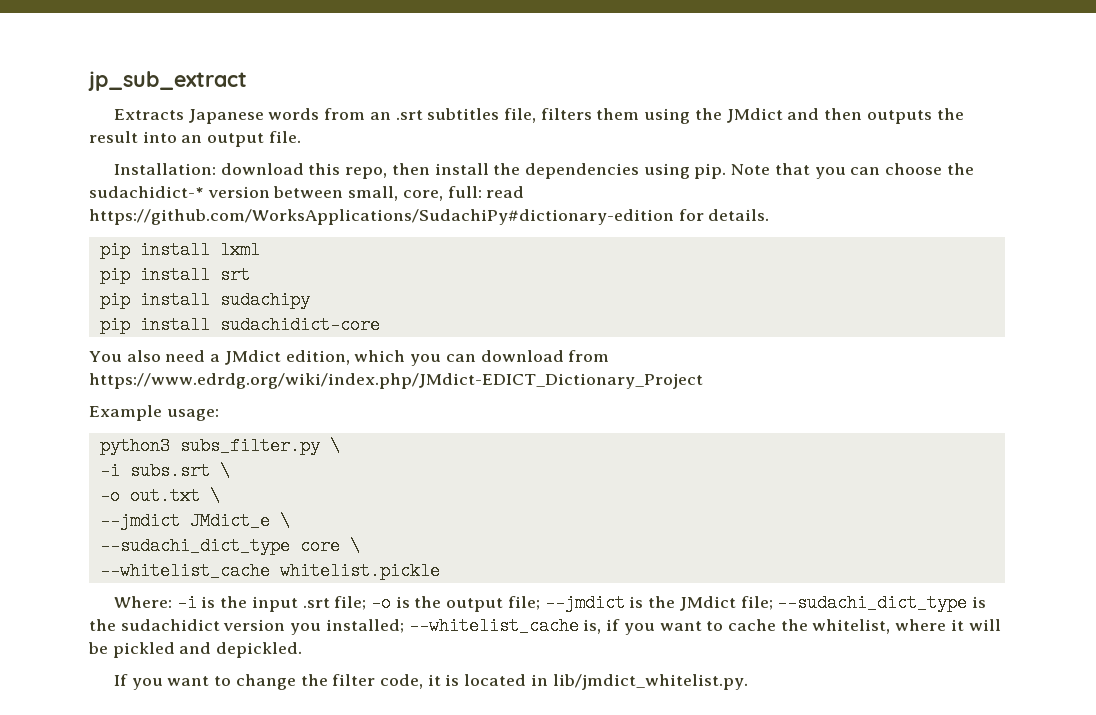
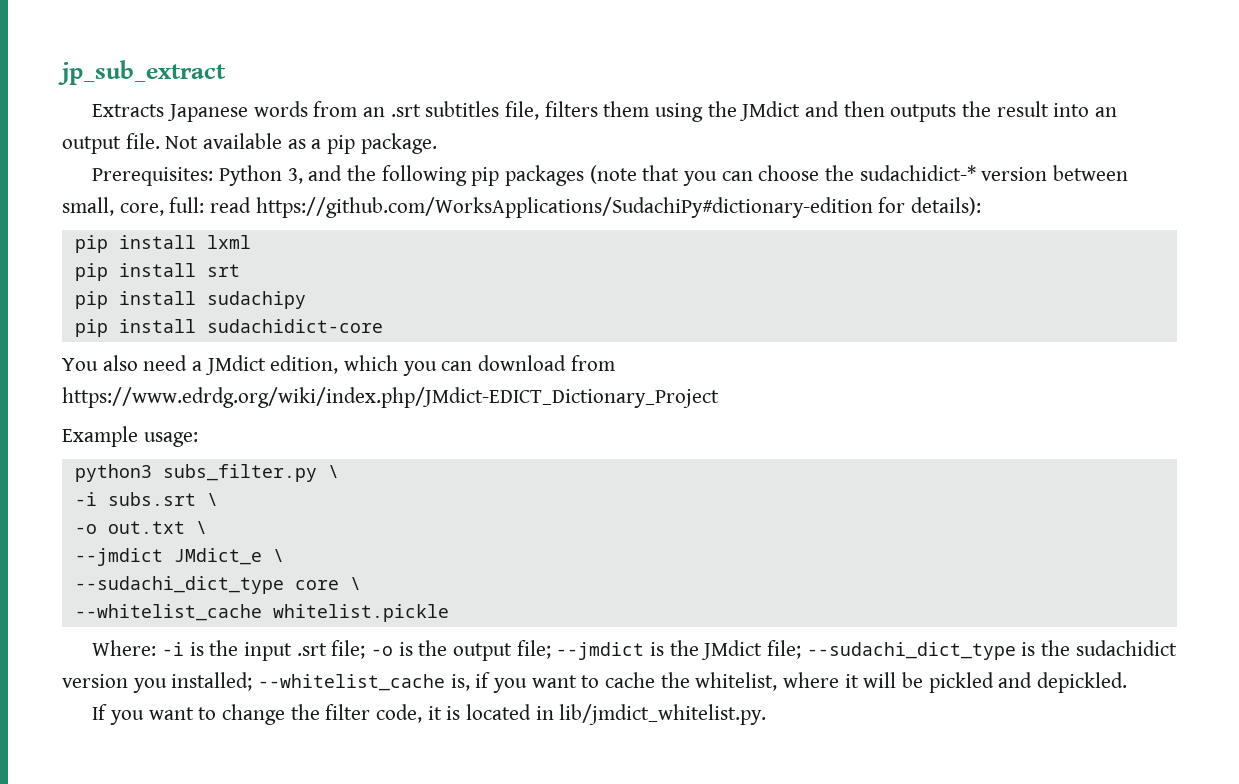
- Extracts Japanese words from an .srt subtitles file, filters them using the JMdict and then outputs the result into an output file.
- Installation: download this repo, then install the dependencies using pip. Note that you can choose the sudachidict-* version between small, core, full: read https://github.com/WorksApplications/SudachiPy#dictionary-edition for details.
+ Extracts Japanese words from an .srt subtitles file, filters them using the JMdict and then outputs the result into an output file. Not available as a pip package.
+ Prerequisites: Python 3, and the following pip packages (note that you can choose the sudachidict-* version between small, core, full: read https://github.com/WorksApplications/SudachiPy#dictionary-edition for details):

